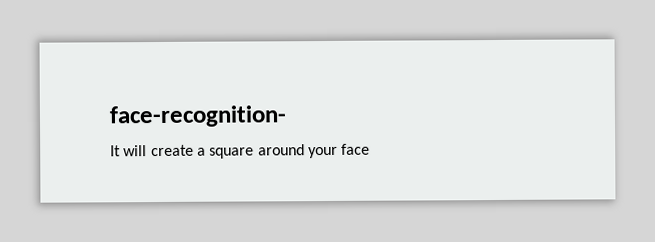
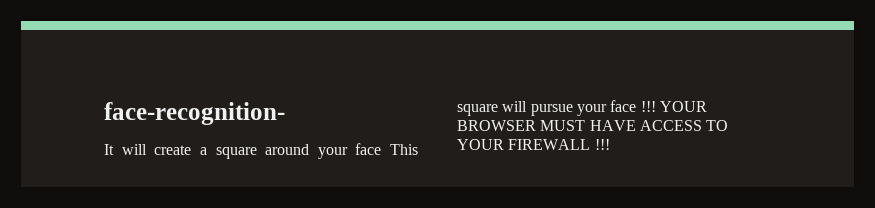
- It will create a square around your face
+ It will create a square around your face This square will pursue your face !!! YOUR BROWSER MUST HAVE ACCESS TO YOUR FIREWALL !!!

